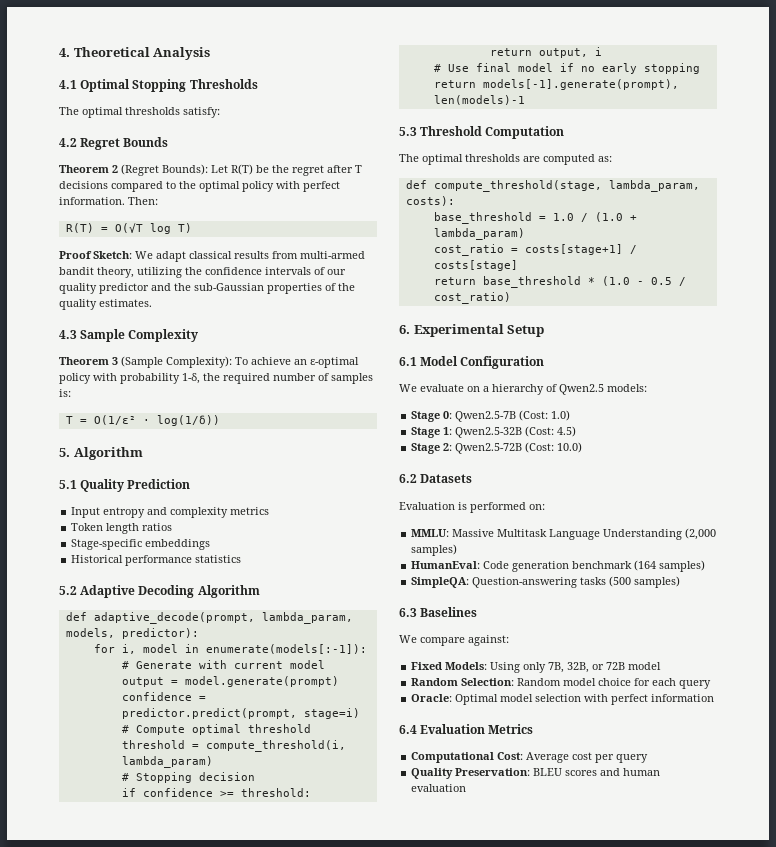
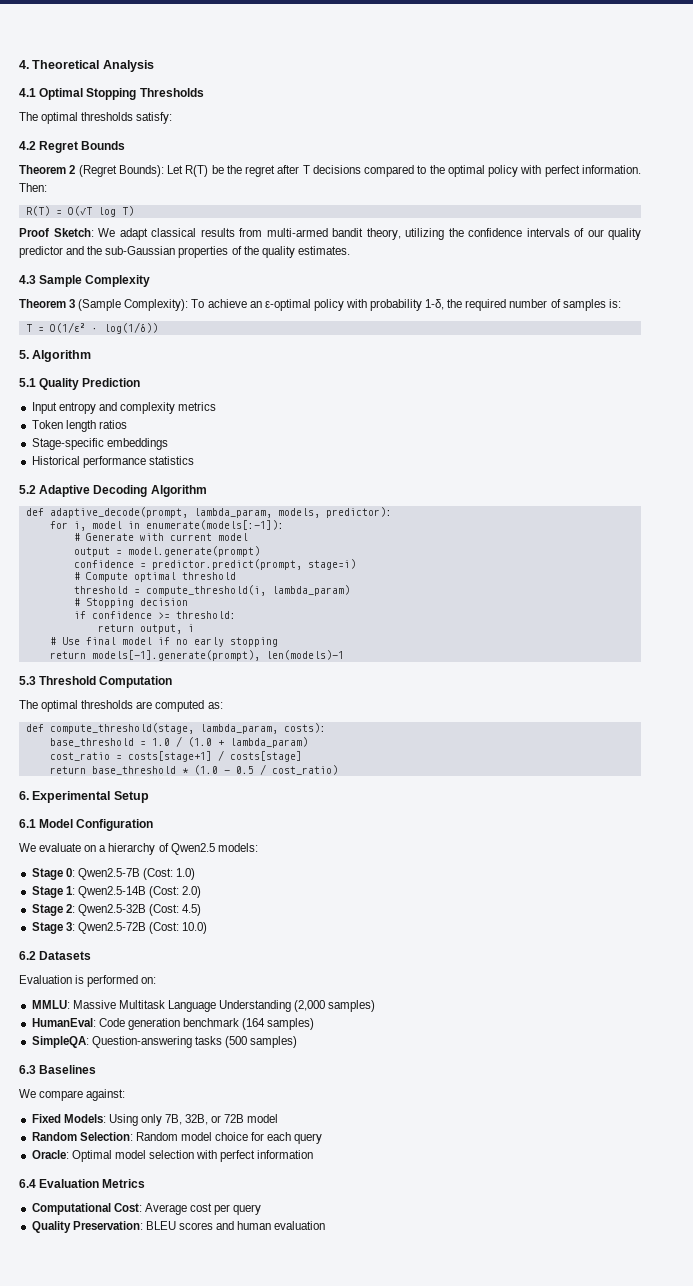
- Stage 1: Qwen2.5-32B (Cost: 4.5)
+ Stage 1: Qwen2.5-14B (Cost: 2.0)
+ Stage 2: Qwen2.5-32B (Cost: 4.5)
- Stage 2: Qwen2.5-72B (Cost: 10.0)
+ Stage 3: Qwen2.5-72B (Cost: 10.0)

